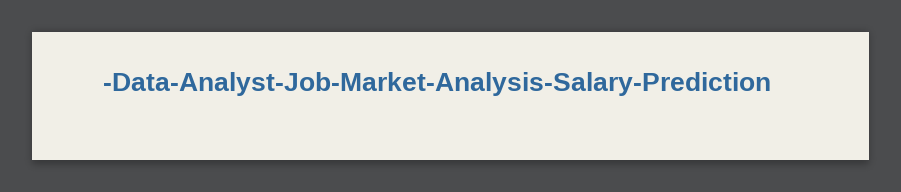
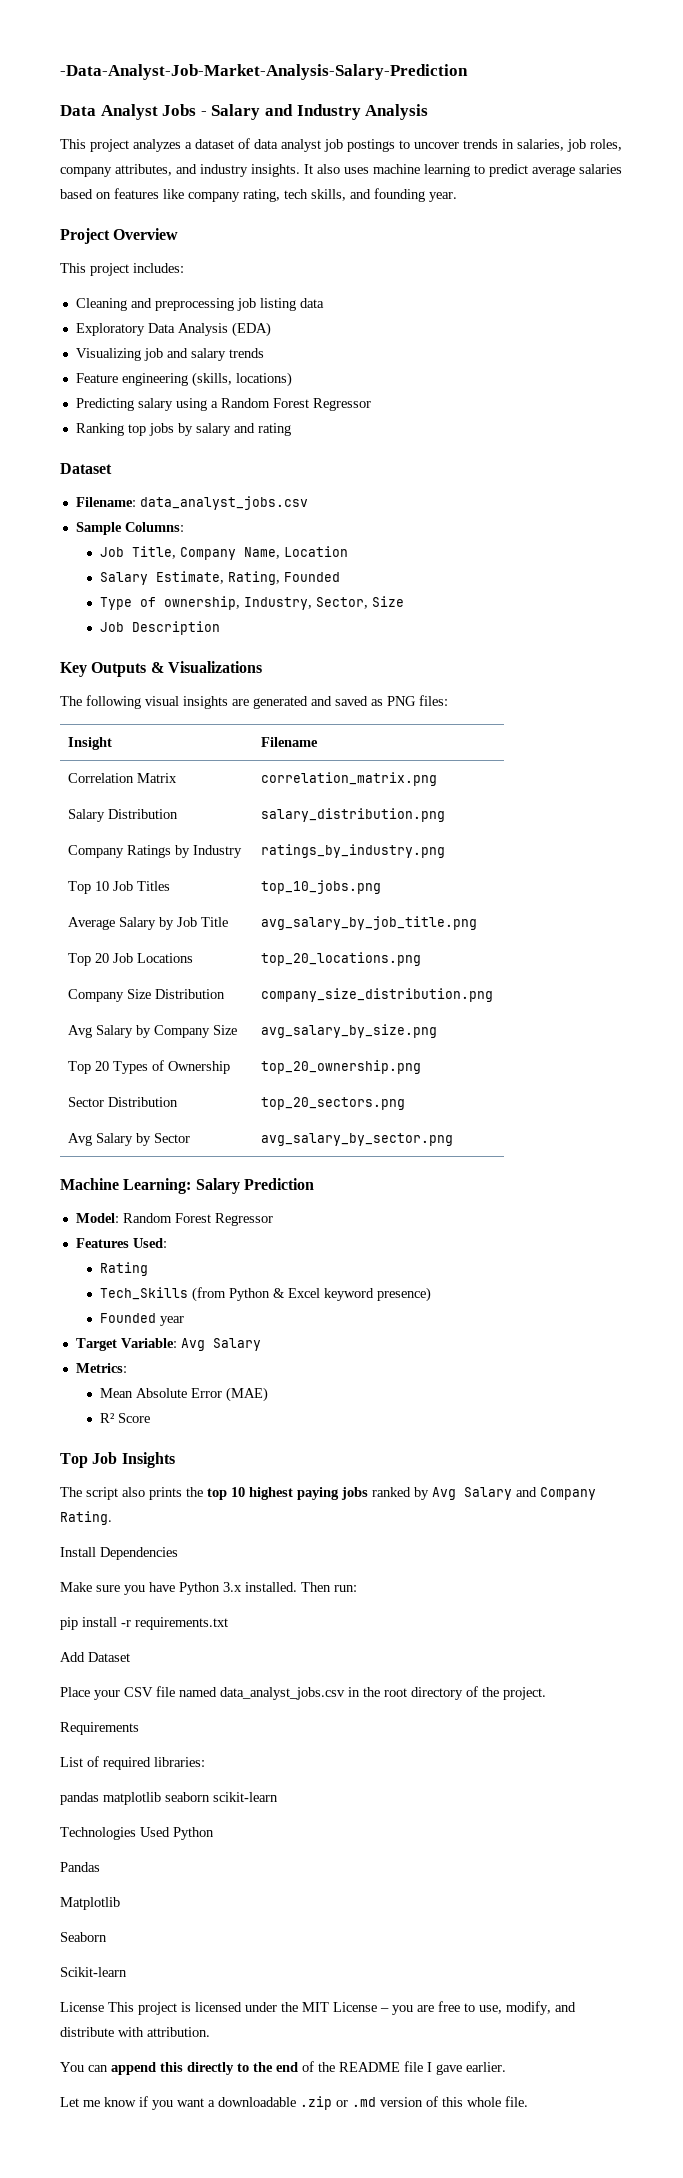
+ Data Analyst Jobs - Salary and Industry Analysis
+ This project analyzes a dataset of data analyst job postings to uncover trends in salaries, job roles, company attributes, and industry insights. It also uses machine learning to predict average salaries based on features like company rating, tech skills, and founding year.
+ Project Overview
+ This project includes:
+ Cleaning and preprocessing job listing data
+ Exploratory Data Analysis (EDA)
+ Visualizing job and salary trends
+ Feature engineering (skills, locations)
+ Predicting salary using a Random Forest Regressor
+ Ranking top jobs by salary and rating
+ Dataset
+ Filename: data_analyst_jobs.csv
+ Sample Columns:
+ Job Title, Company Name, Location
+ Salary Estimate, Rating, Founded
+ Type of ownership, Industry, Sector, Size
+ Job Description
+ Key Outputs & Visualizations
+ The following visual insights are generated and saved as PNG files:
+ Insight | Filename
+ Correlation Matrix | correlation_matrix.png
+ Salary Distribution | salary_distribution.png
+ Company Ratings by Industry | ratings_by_industry.png
+ Top 10 Job Titles | top_10_jobs.png
+ Average Salary by Job Title | avg_salary_by_job_title.png
+ Top 20 Job Locations | top_20_locations.png
+ Company Size Distribution | company_size_distribution.png
+ Avg Salary by Company Size | avg_salary_by_size.png
+ Top 20 Types of Ownership | top_20_ownership.png
+ Sector Distribution | top_20_sectors.png
+ Avg Salary by Sector | avg_salary_by_sector.png
+ Machine Learning: Salary Prediction
+ Model: Random Forest Regressor
+ Features Used:
+ Rating
+ Tech_Skills (from Python & Excel keyword presence)
+ Founded year
+ Target Variable: Avg Salary
+ Metrics:
+ Mean Absolute Error (MAE)
+ R² Score
+ Top Job Insights
+ The script also prints the top 10 highest paying jobs ranked by Avg Salary and Company Rating.
+ Install Dependencies
+ Make sure you have Python 3.x installed. Then run:
+ pip install -r requirements.txt
+ Add Dataset
+ Place your CSV file named data_analyst_jobs.csv in the root directory of the project.
+ Requirements
+ List of required libraries:
+ pandas matplotlib seaborn scikit-learn
+ Technologies Used Python
+ Pandas
+ Matplotlib
+ Seaborn
+ Scikit-learn
+ License This project is licensed under the MIT License – you are free to use, modify, and distribute with attribution.
+ You can append this directly to the end of the README file I gave earlier.
+ Let me know if you want a downloadable .zip or .md version of this whole file.

